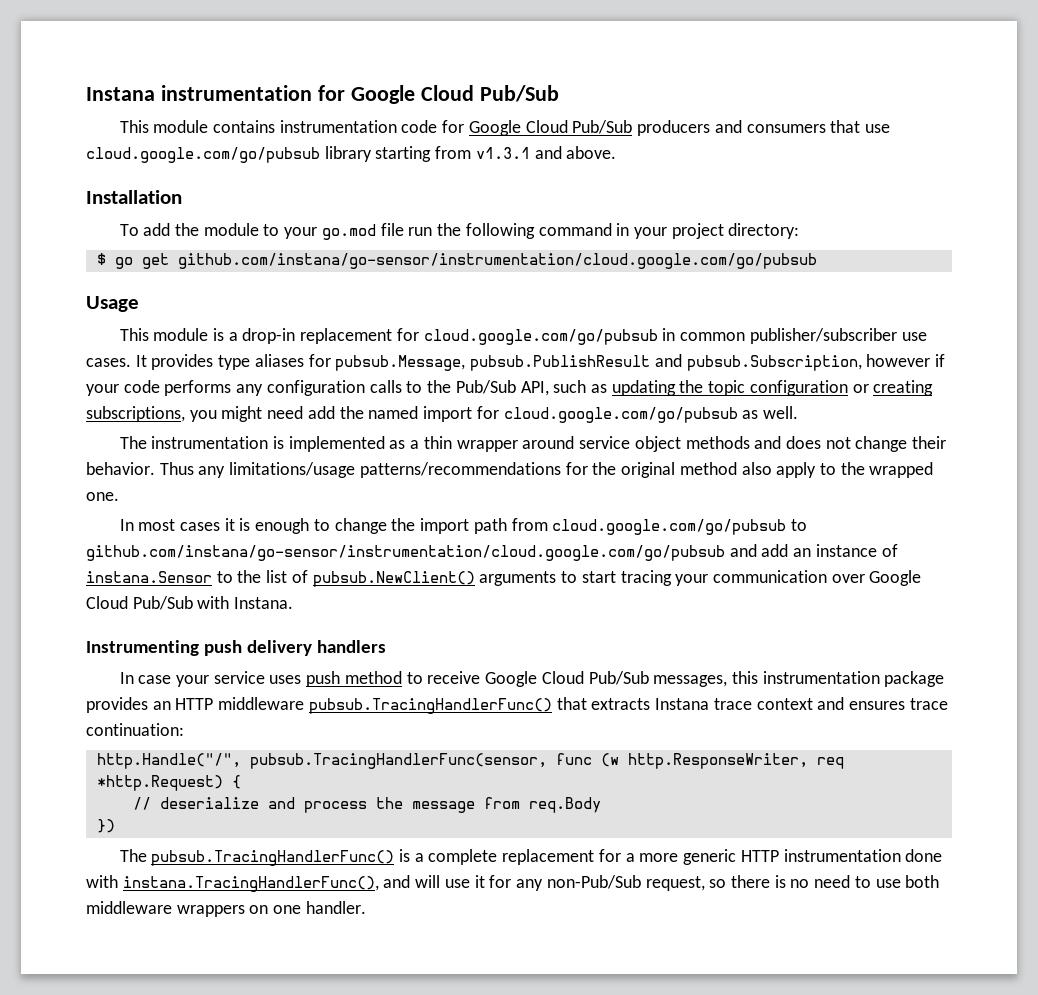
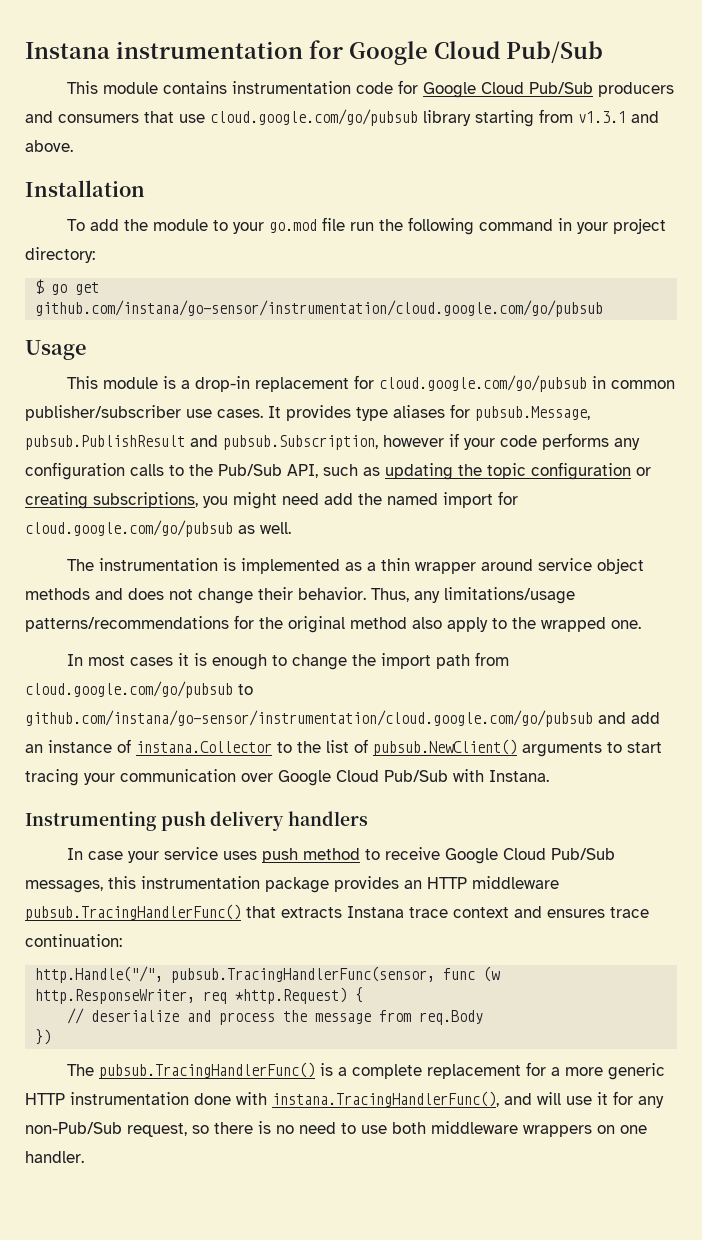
- Thus any limitations/usage patterns/recommendations for the original method also apply to the wrapped one.
+ Thus, any limitations/usage patterns/recommendations for the original method also apply to the wrapped one.
- In most cases it is enough to change the import path from cloud.google.com/go/pubsub to github.com/instana/go-sensor/instrumentation/cloud.google.com/go/pubsub and add an instance of instana.Sensor to the list of pubsub.NewClient() arguments to start tracing your communication over Google Cloud Pub/Sub with Instana.
+ In most cases it is enough to change the import path from cloud.google.com/go/pubsub to github.com/instana/go-sensor/instrumentation/cloud.google.com/go/pubsub and add an instance of instana.Collector to the list of pubsub.NewClient() arguments to start tracing your communication over Google Cloud Pub/Sub with Instana.

